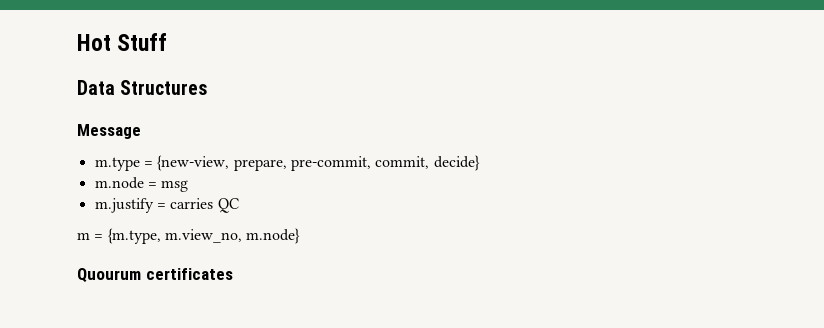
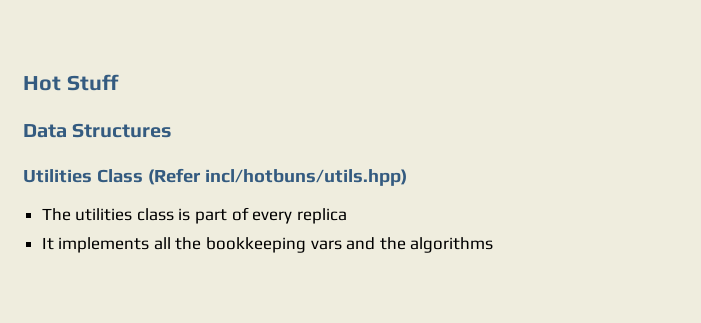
- Message
- m.type = {new-view, prepare, pre-commit, commit, decide}
- m.node = msg
- m.justify = carries QC
- m = {m.type, m.view_no, m.node}
- Quourum certificates
+ Utilities Class (Refer incl/hotbuns/utils.hpp)
+ The utilities class is part of every replica
+ It implements all the bookkeeping vars and the algorithms

